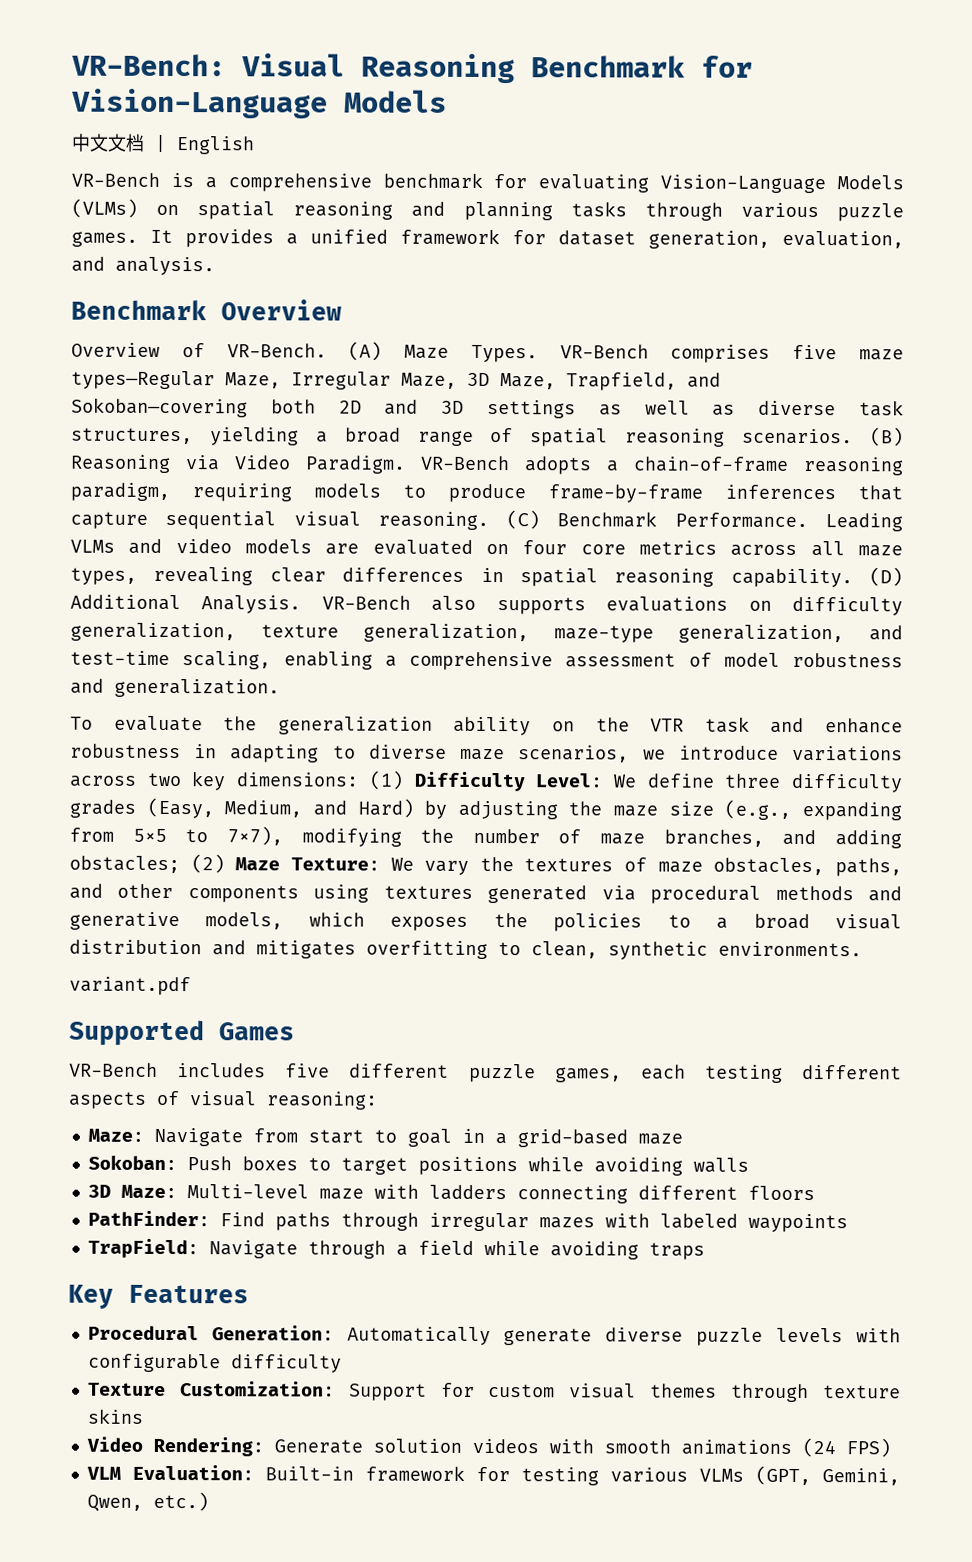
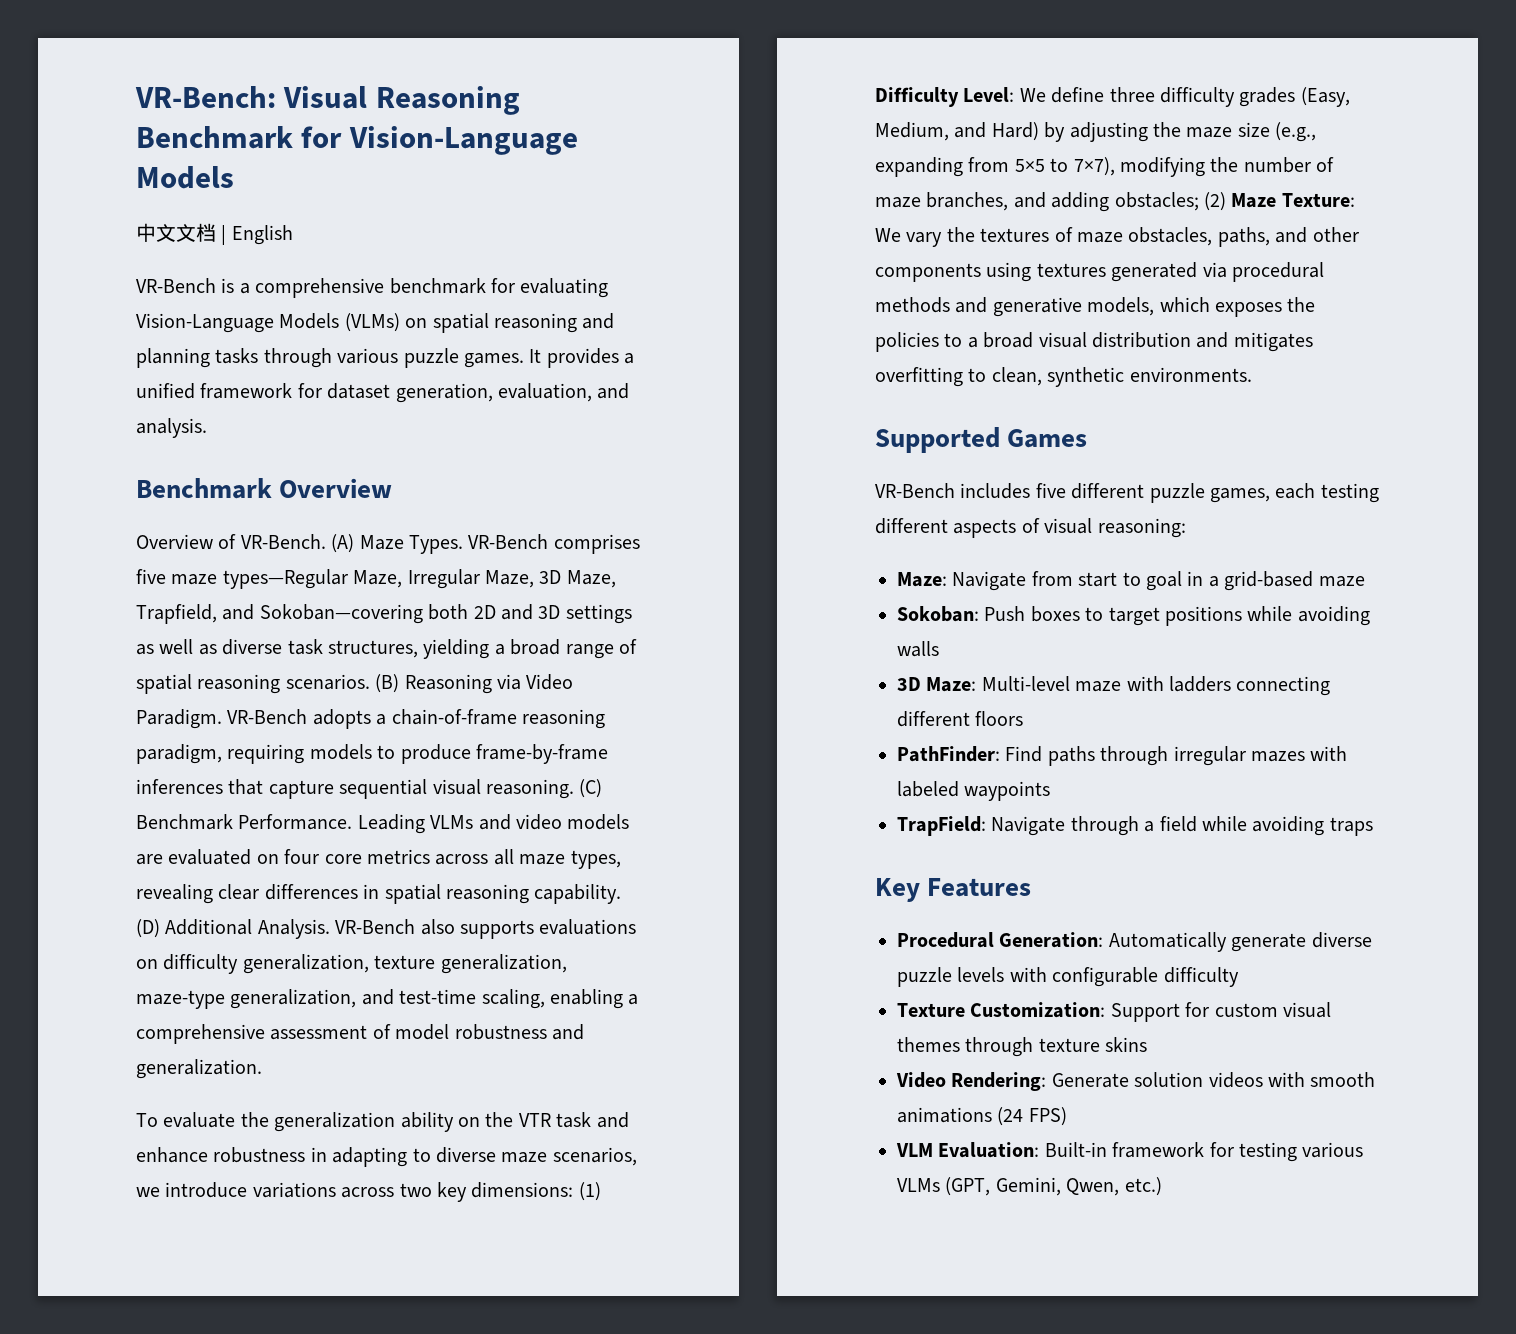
- variant.pdf

